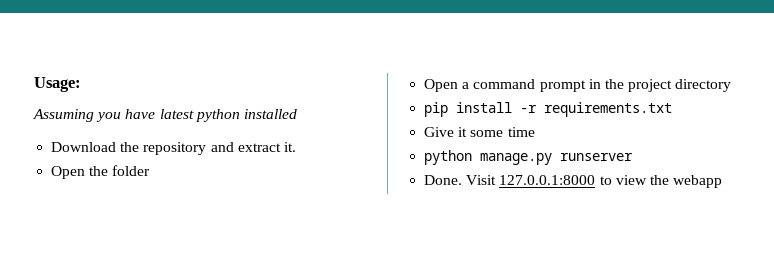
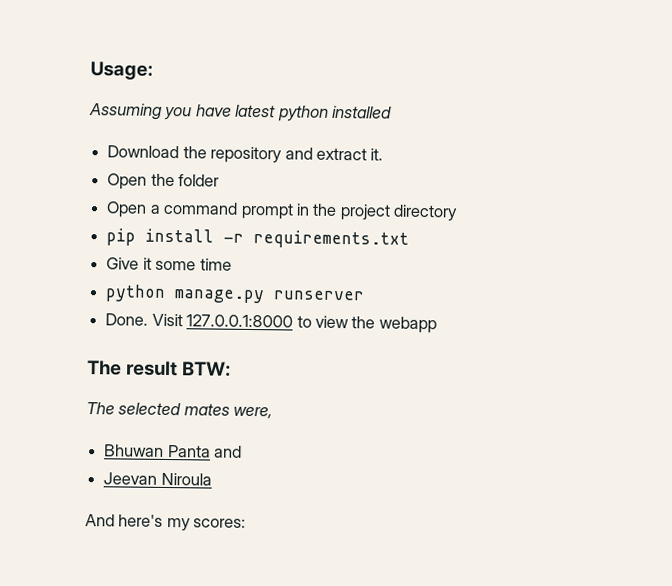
+ The result BTW:
+ The selected mates were,
+ Bhuwan Panta and
+ Jeevan Niroula
+ And here's my scores:

